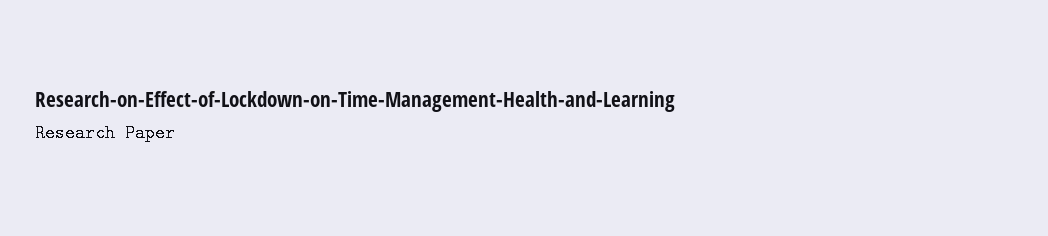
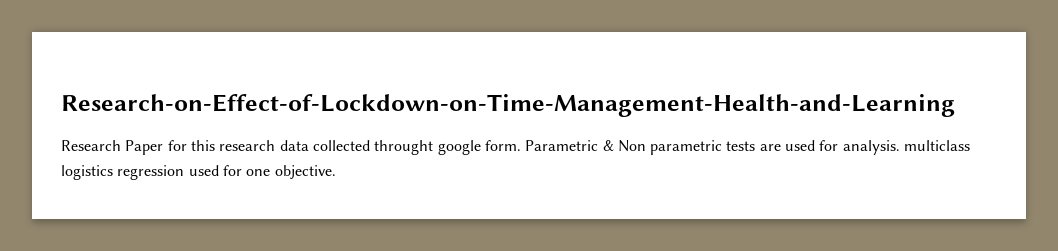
- Research Paper
+ Research Paper for this research data collected throught google form. Parametric & Non parametric tests are used for analysis. multiclass logistics regression used for one objective.

